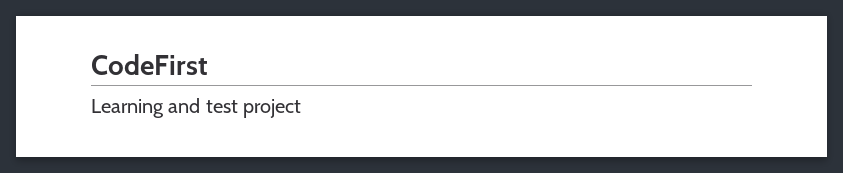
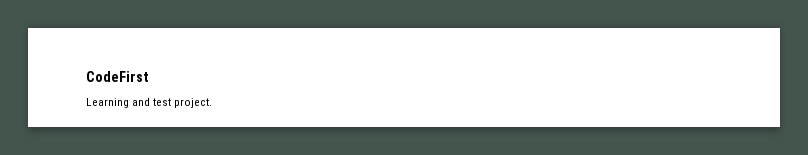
- Learning and test project
+ Learning and test project.

